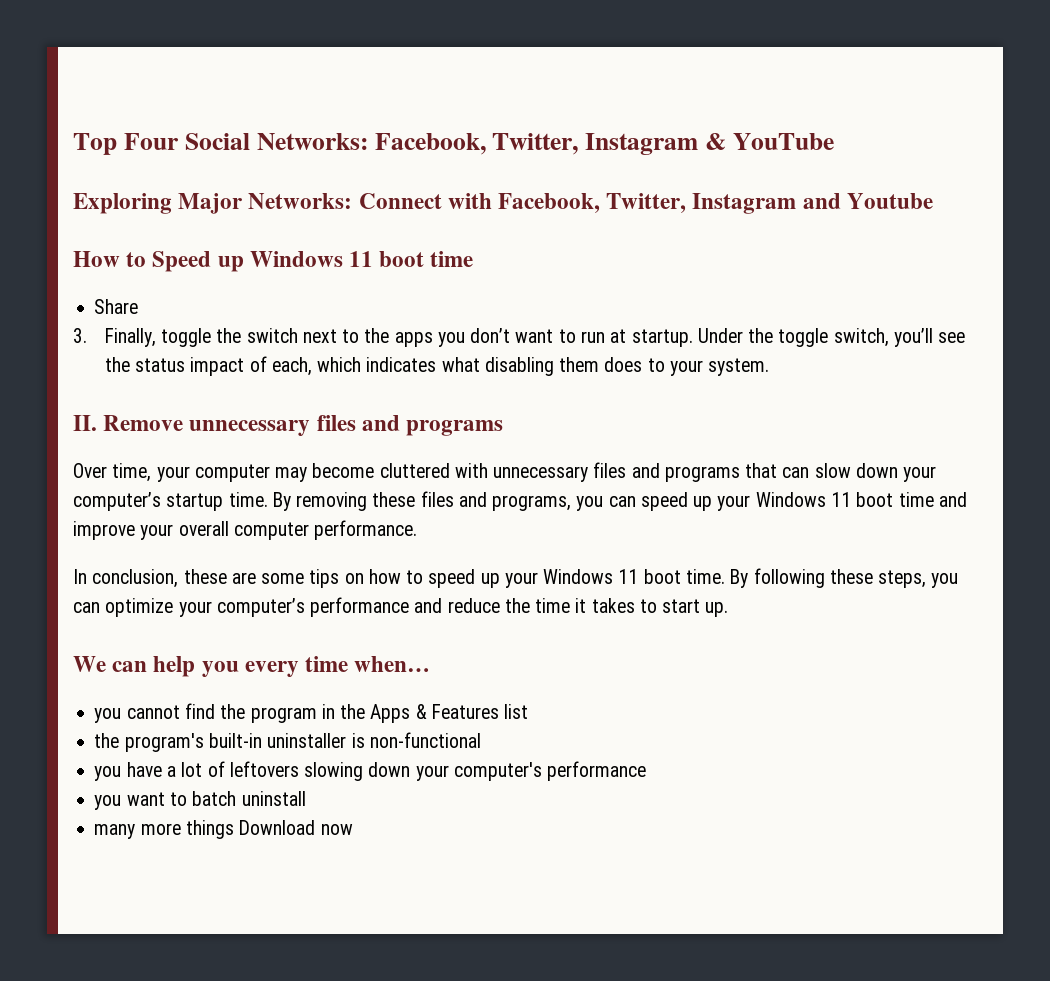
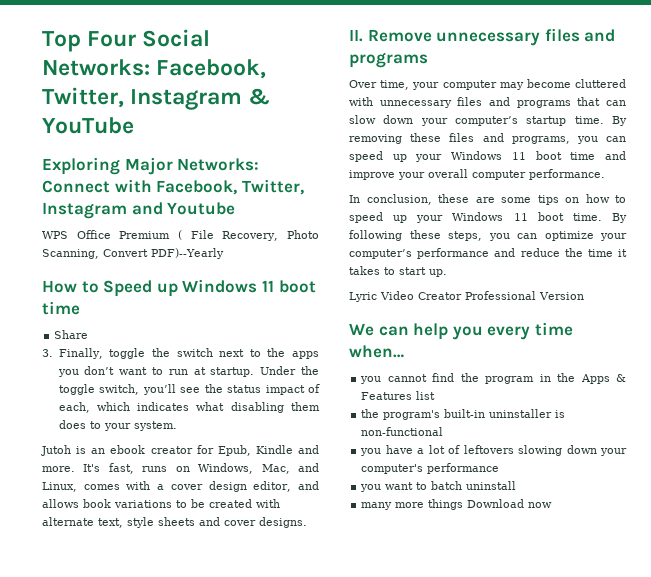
+ WPS Office Premium ( File Recovery, Photo Scanning, Convert PDF)--Yearly
+ Jutoh is an ebook creator for Epub, Kindle and more. It's fast, runs on Windows, Mac, and Linux, comes with a cover design editor, and allows book variations to be created with alternate text, style sheets and cover designs.
+ Lyric Video Creator Professional Version

